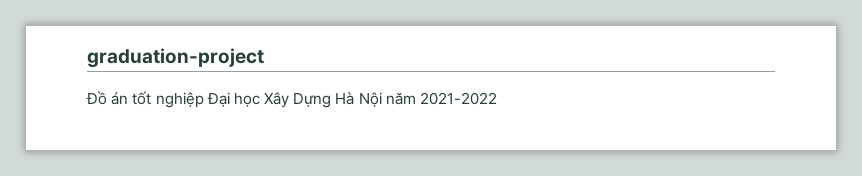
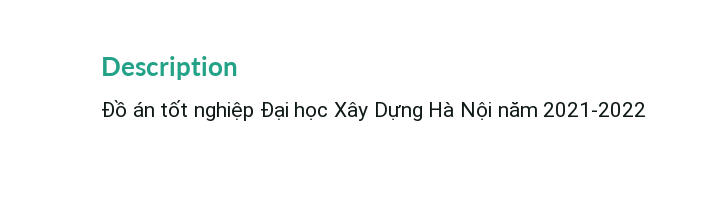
- graduation-project
+ Description

